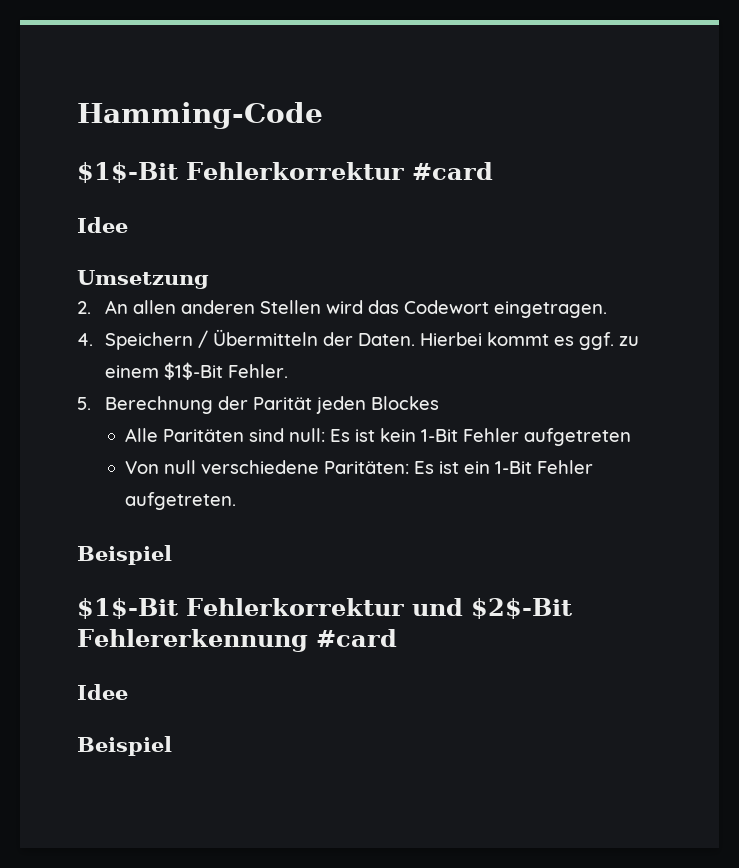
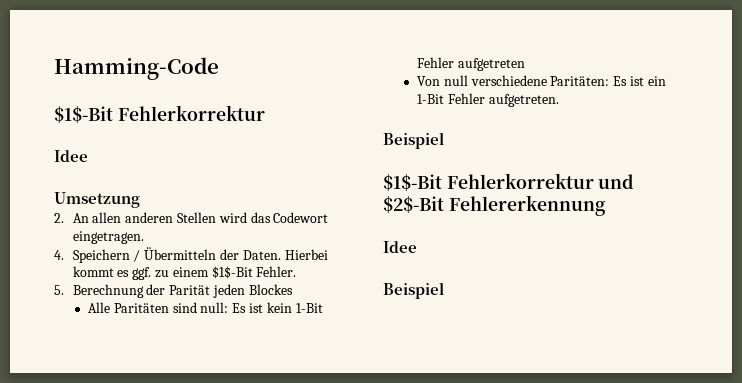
  Hamming-Code
- $1$-Bit Fehlerkorrektur #card
+ $1$-Bit Fehlerkorrektur
- $1$-Bit Fehlerkorrektur und $2$-Bit Fehlererkennung #card
+ $1$-Bit Fehlerkorrektur und $2$-Bit Fehlererkennung

